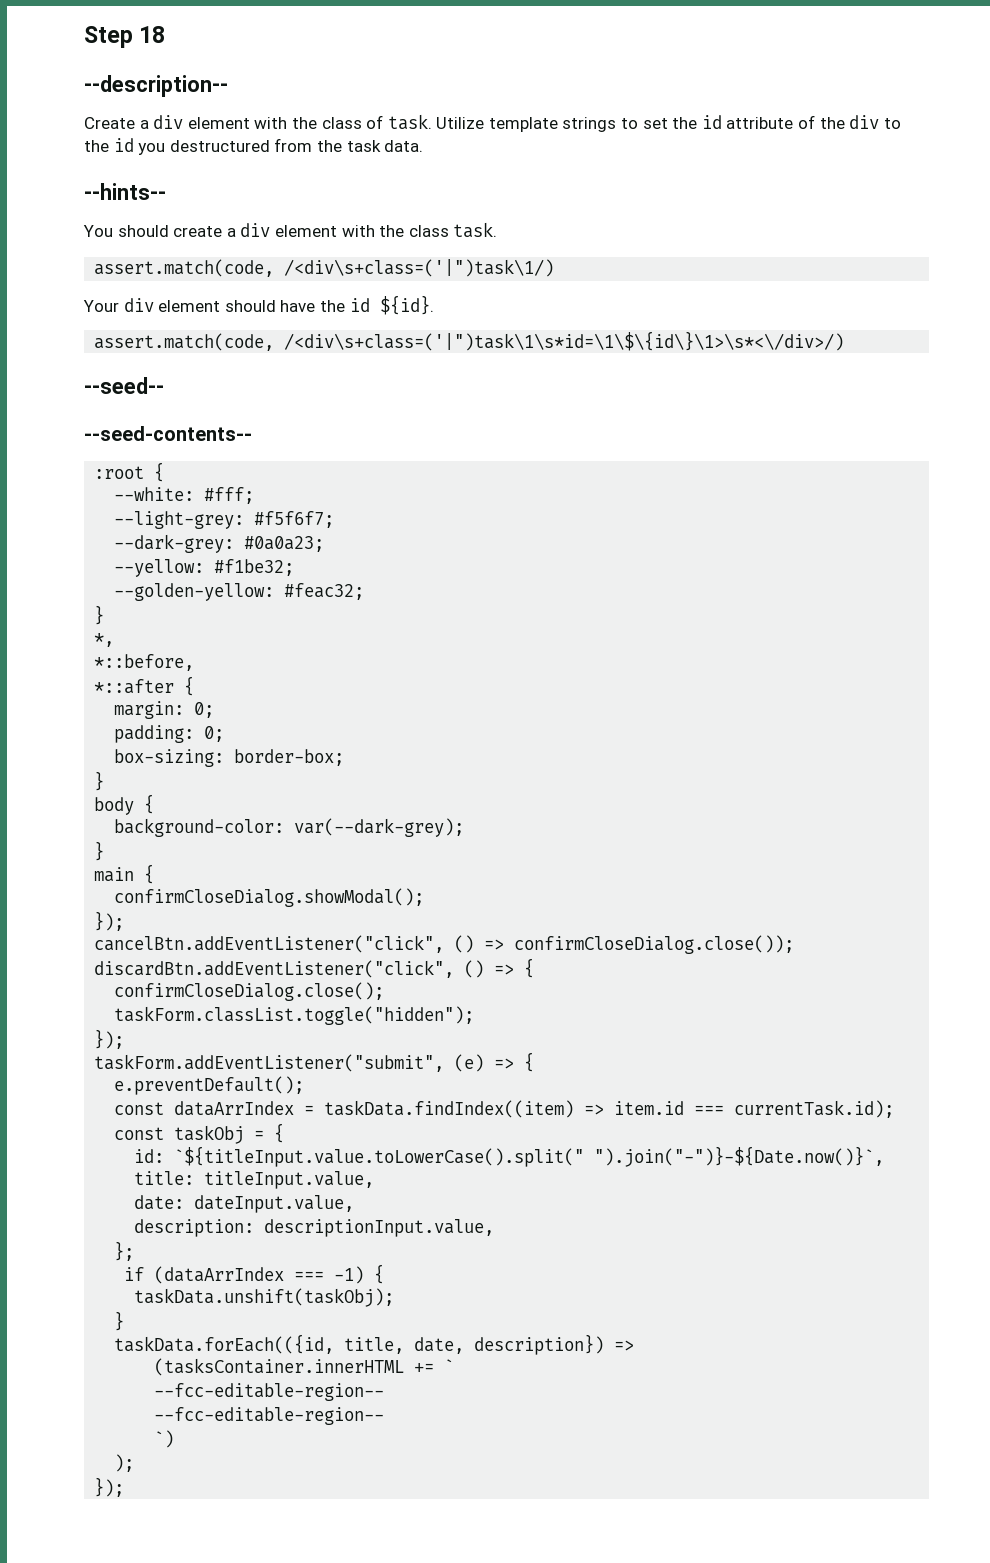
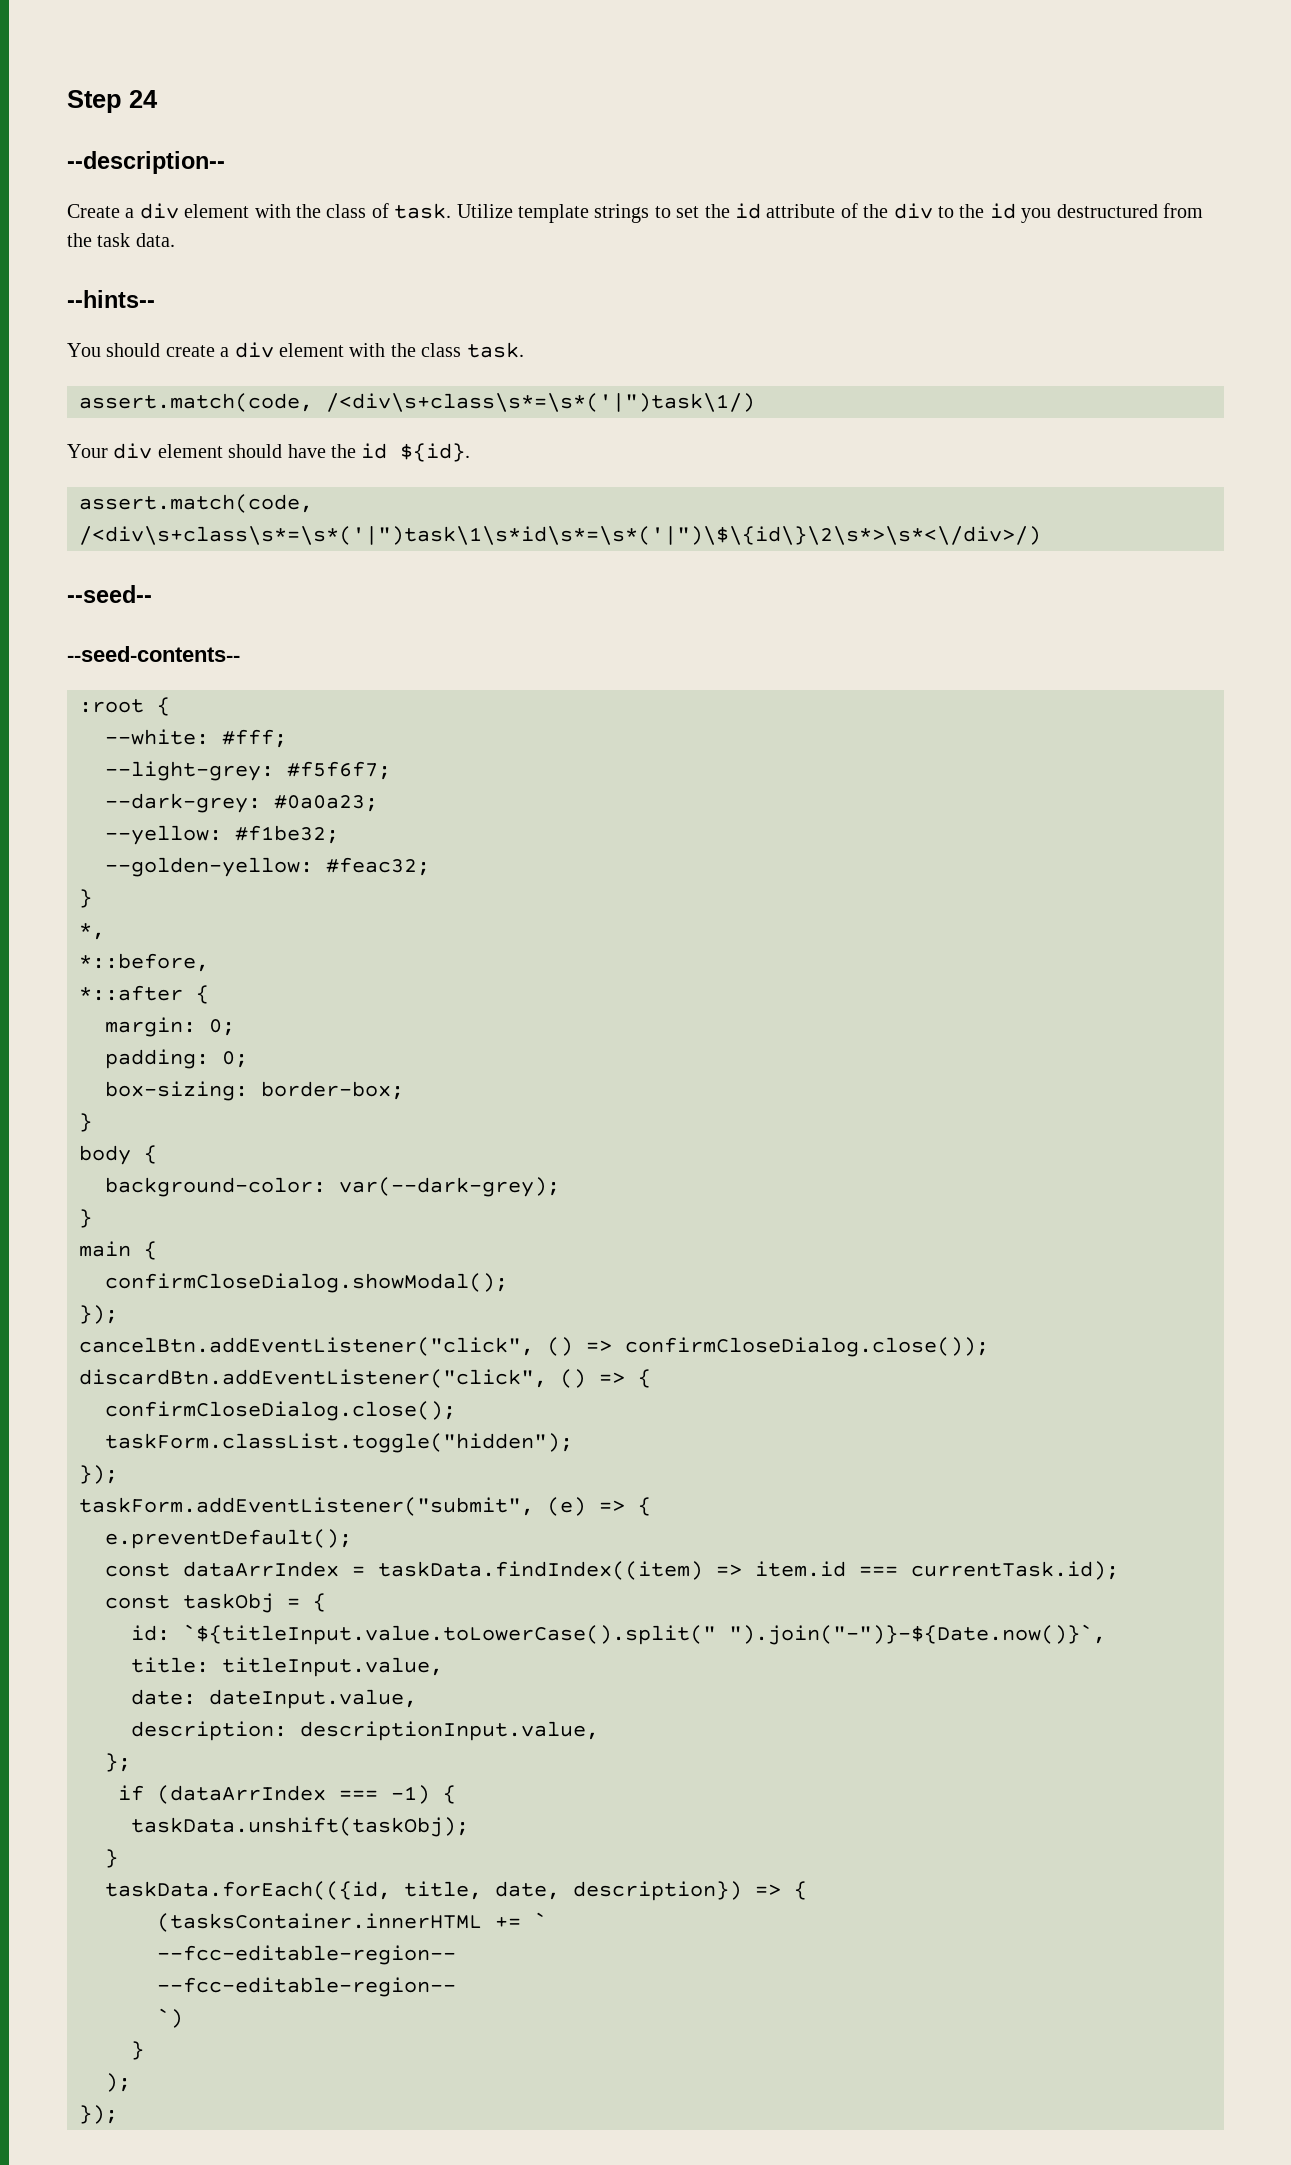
- Step 18
+ Step 24
- assert.match(code, /<div\s+class=('|")task\1/)
+ assert.match(code, /<div\s+class\s*=\s*('|")task\1/)
- assert.match(code, /<div\s+class=('|")task\1\s*id=\1\$\{id\}\1>\s*<\/div>/)
+ assert.match(code, /<div\s+class\s*=\s*('|")task\1\s*id\s*=\s*('|")\$\{id\}\2\s*>\s*<\/div>/)
- taskData.forEach(({id, title, date, description}) =>
+ taskData.forEach(({id, title, date, description}) => {
  `)
+ }

